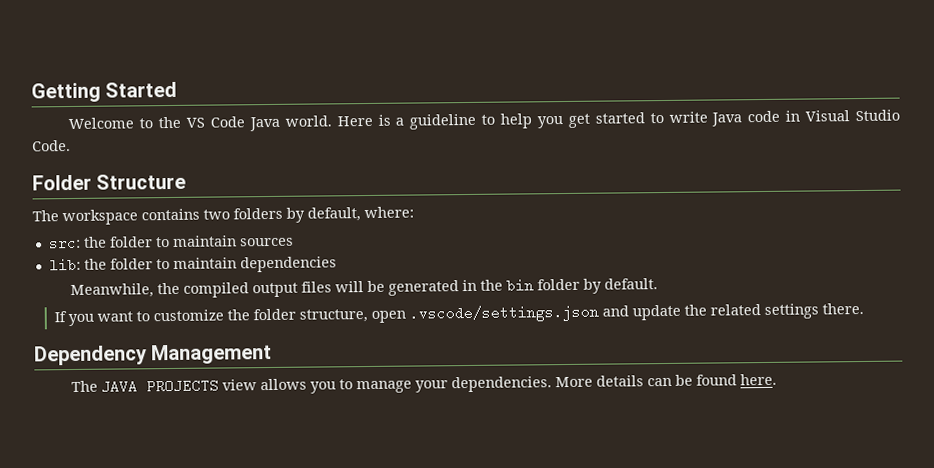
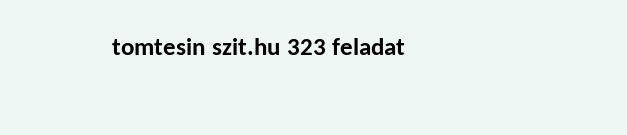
- Getting Started
- Welcome to the VS Code Java world. Here is a guideline to help you get started to write Java code in Visual Studio Code.
- Folder Structure
- The workspace contains two folders by default, where:
- src: the folder to maintain sources
- lib: the folder to maintain dependencies
- Meanwhile, the compiled output files will be generated in the bin folder by default.
- If you want to customize the folder structure, open .vscode/settings.json and update the related settings there.
- Dependency Management
- The JAVA PROJECTS view allows you to manage your dependencies. More details can be found here.
+ tomtesin szit.hu 323 feladat

